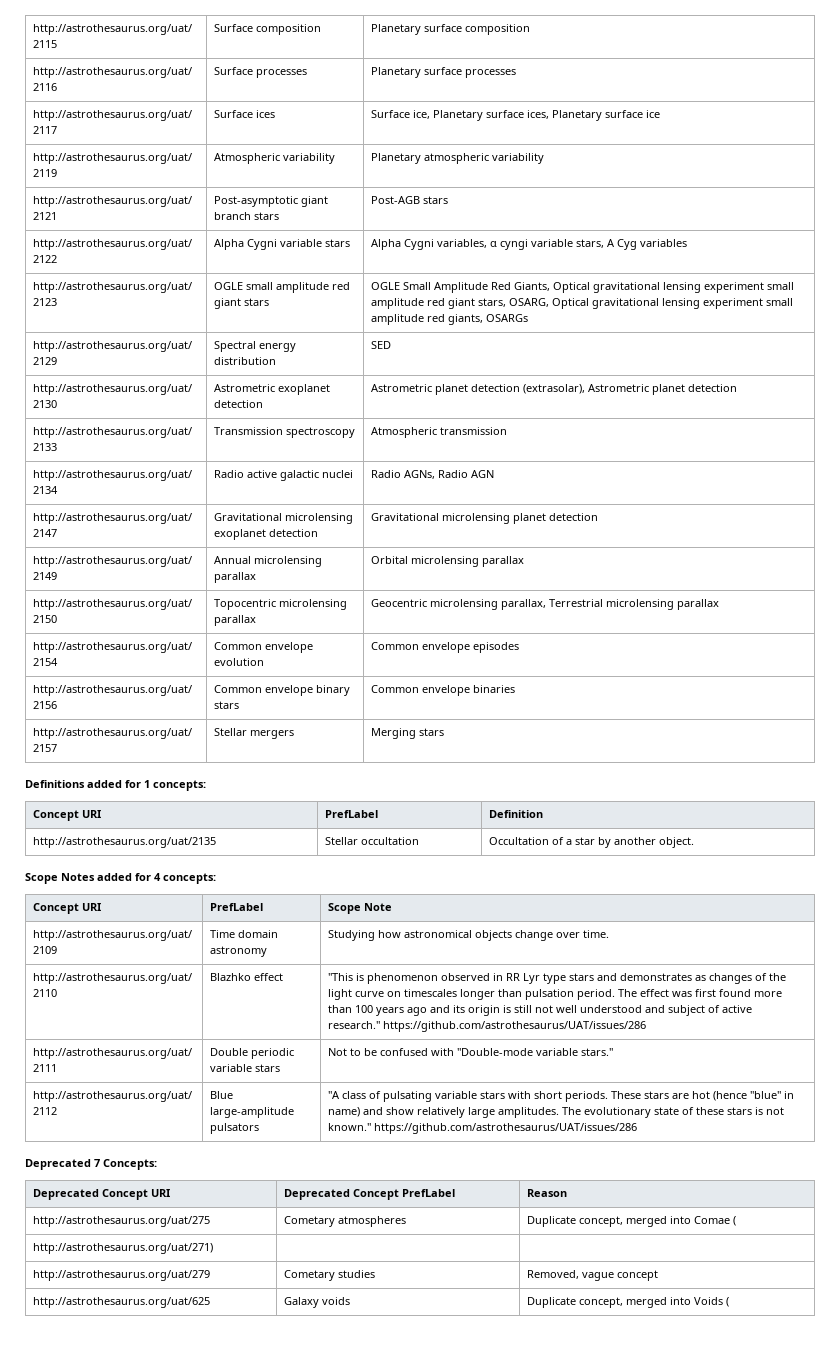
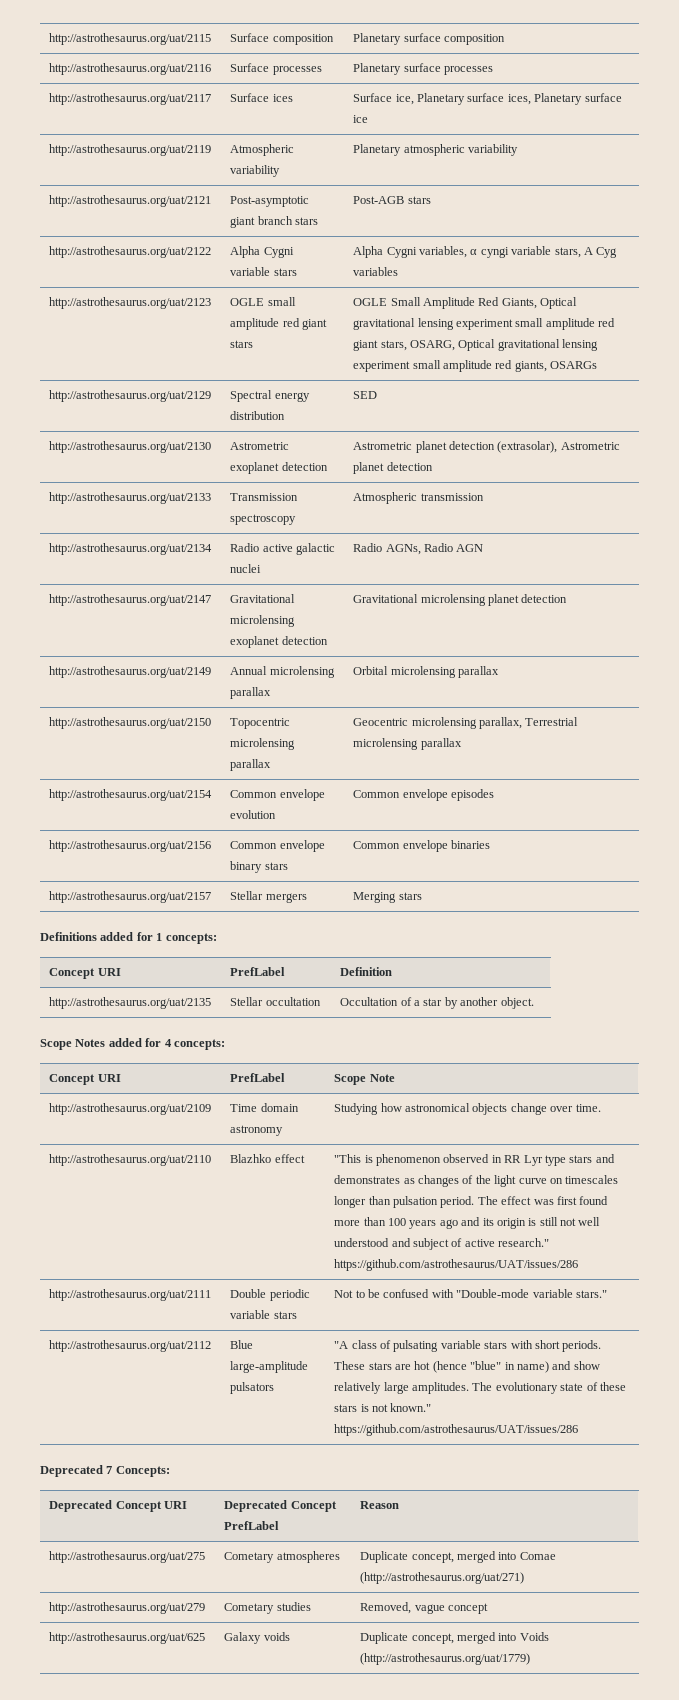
- http://astrothesaurus.org/uat/275 | Cometary atmospheres | Duplicate concept, merged into Comae (
- http://astrothesaurus.org/uat/271) | |
+ http://astrothesaurus.org/uat/275 | Cometary atmospheres | Duplicate concept, merged into Comae (http://astrothesaurus.org/uat/271)
- http://astrothesaurus.org/uat/625 | Galaxy voids | Duplicate concept, merged into Voids (
+ http://astrothesaurus.org/uat/625 | Galaxy voids | Duplicate concept, merged into Voids (http://astrothesaurus.org/uat/1779)

